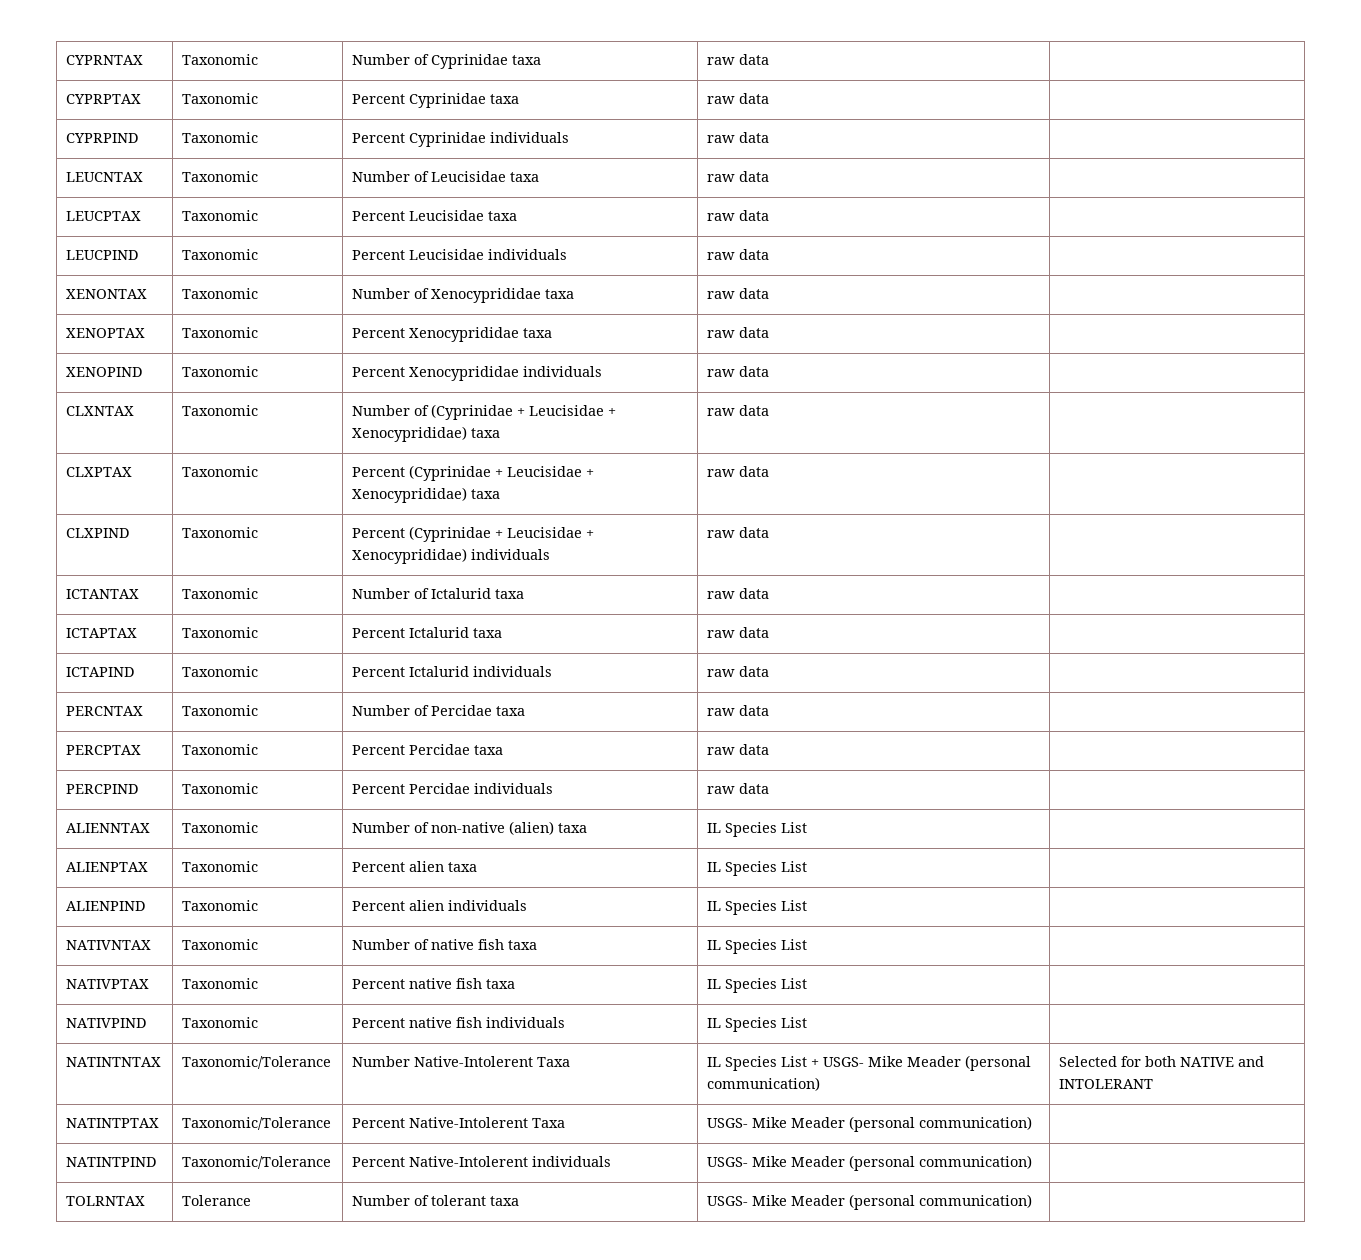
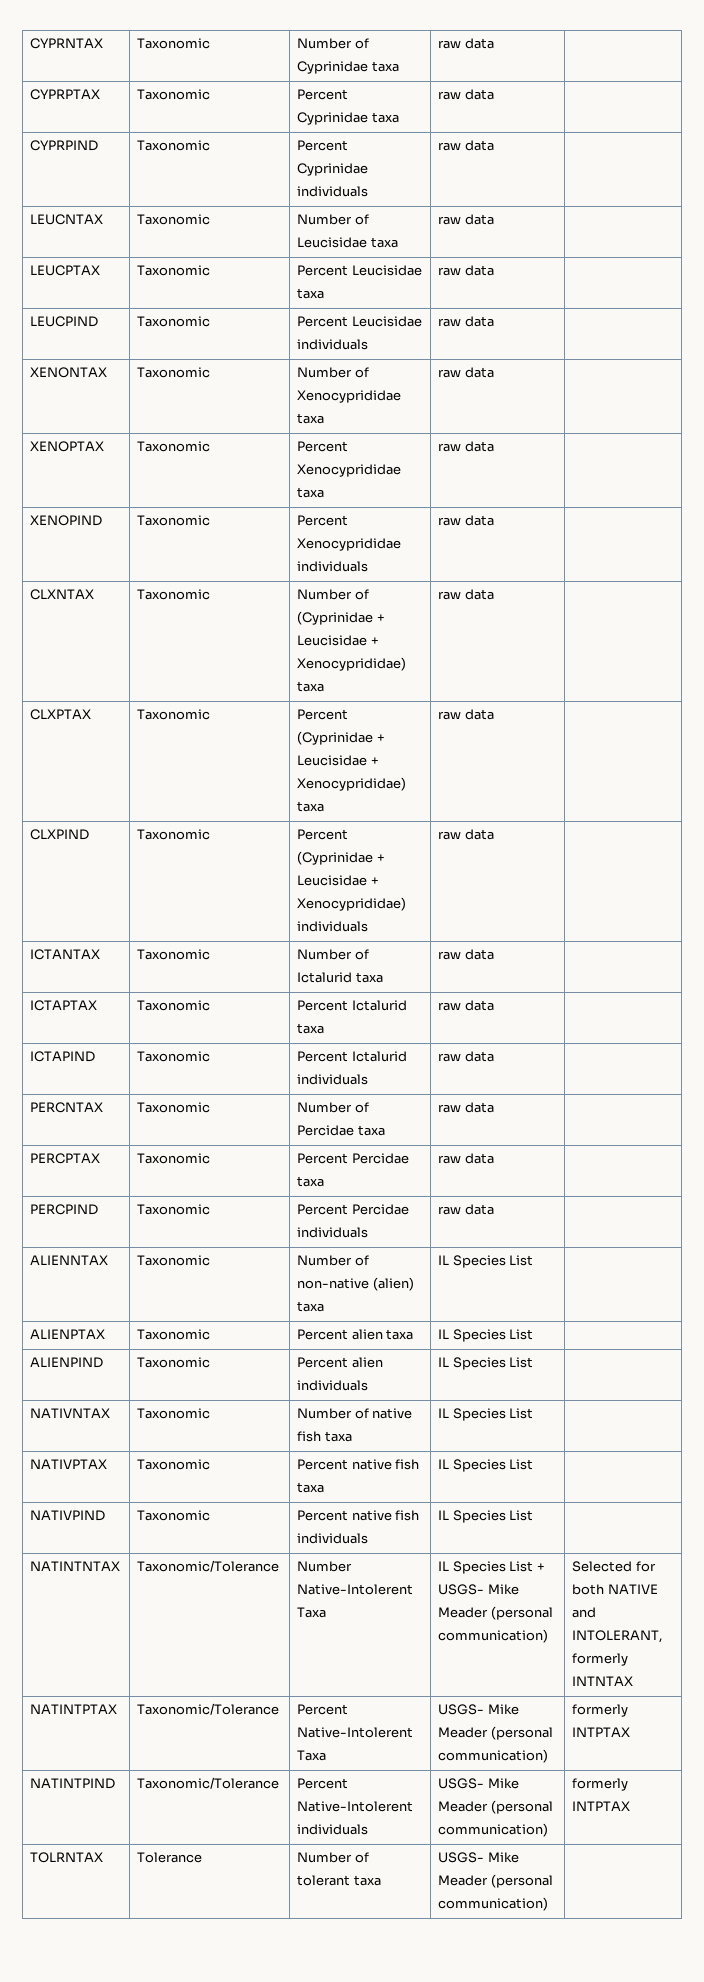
- NATINTNTAX | Taxonomic/Tolerance | Number Native-Intolerent Taxa | IL Species List + USGS- Mike Meader (personal communication) | Selected for both NATIVE and INTOLERANT
+ NATINTNTAX | Taxonomic/Tolerance | Number Native-Intolerent Taxa | IL Species List + USGS- Mike Meader (personal communication) | Selected for both NATIVE and INTOLERANT, formerly INTNTAX
- NATINTPTAX | Taxonomic/Tolerance | Percent Native-Intolerent Taxa | USGS- Mike Meader (personal communication) |
+ NATINTPTAX | Taxonomic/Tolerance | Percent Native-Intolerent Taxa | USGS- Mike Meader (personal communication) | formerly INTPTAX
- NATINTPIND | Taxonomic/Tolerance | Percent Native-Intolerent individuals | USGS- Mike Meader (personal communication) |
+ NATINTPIND | Taxonomic/Tolerance | Percent Native-Intolerent individuals | USGS- Mike Meader (personal communication) | formerly INTPTAX

